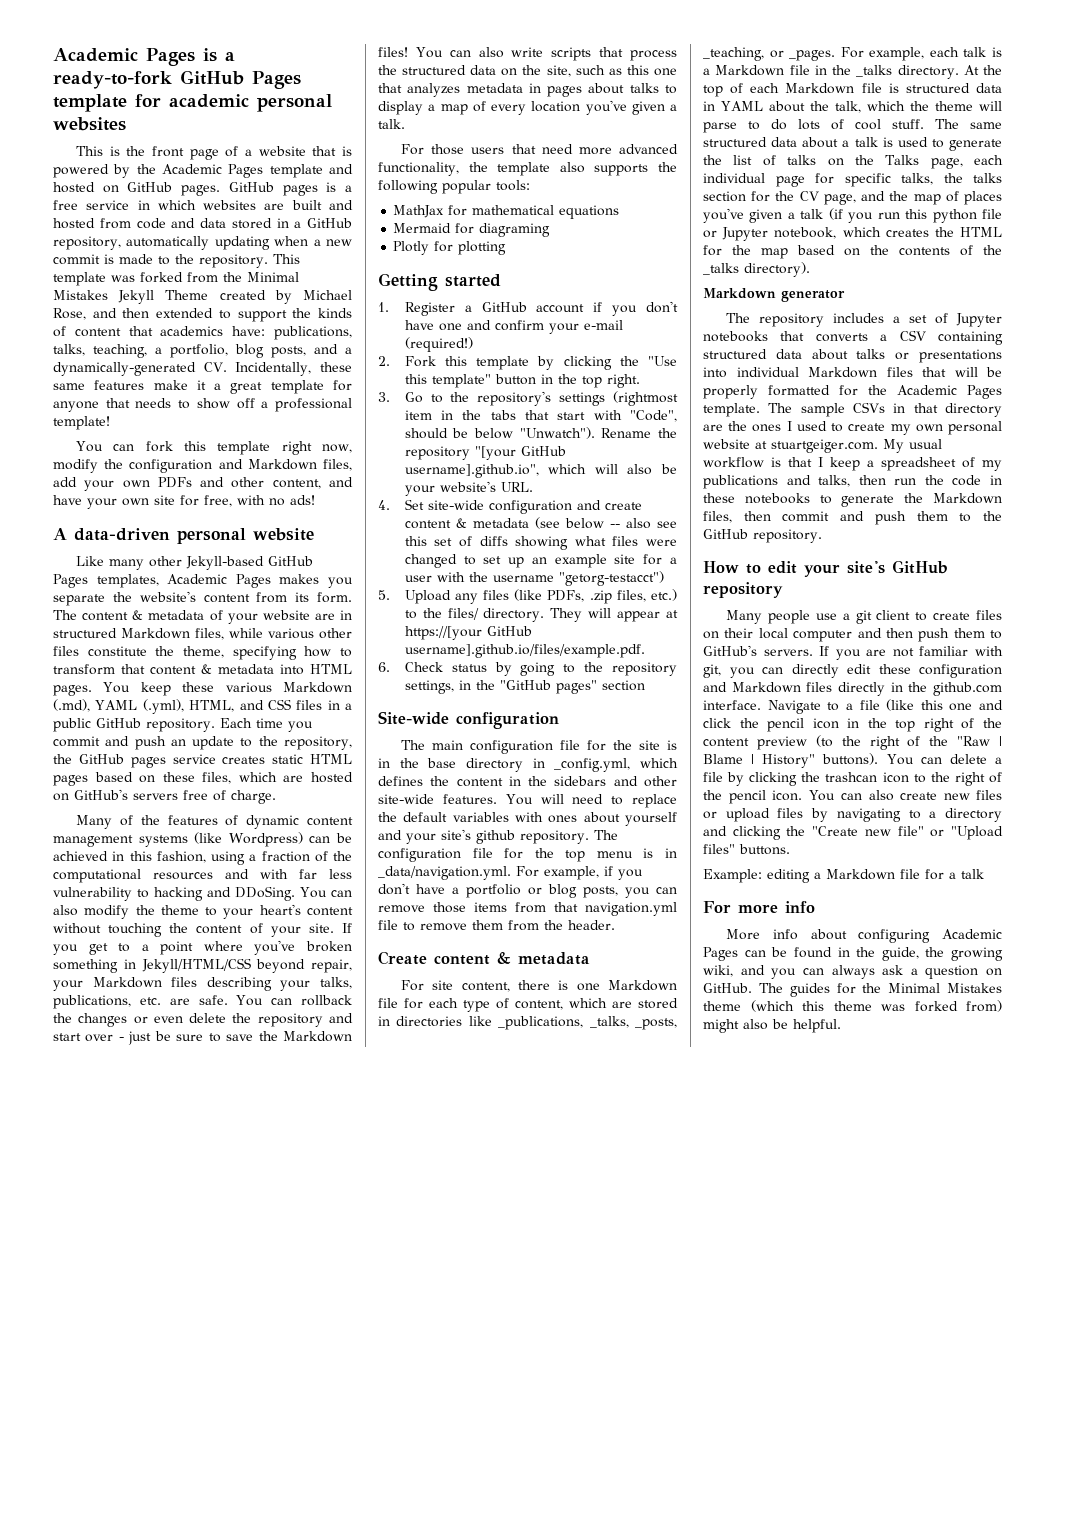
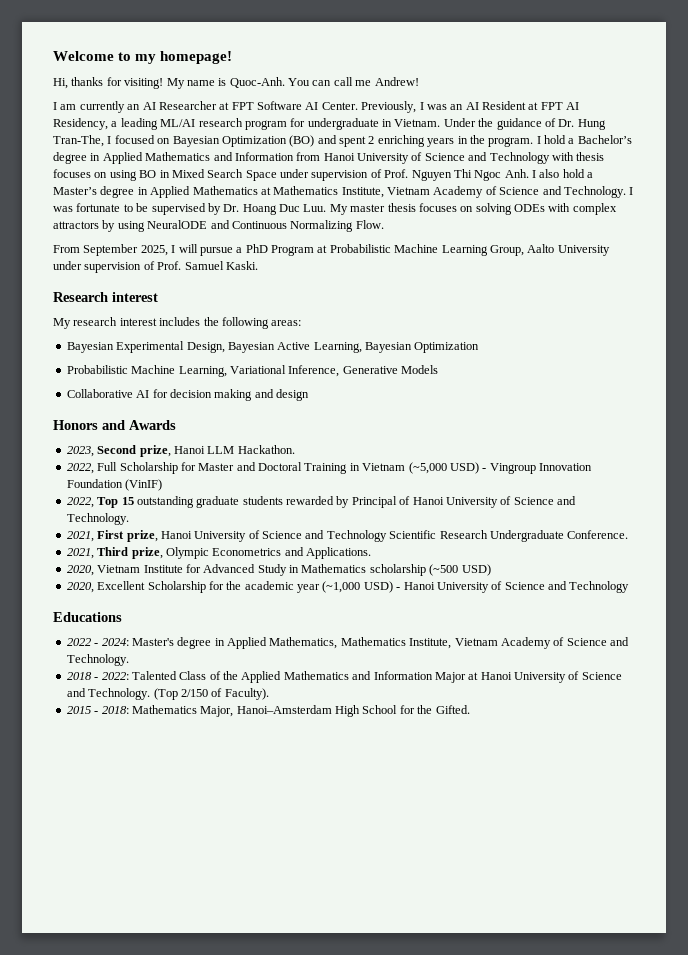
- Academic Pages is a ready-to-fork GitHub Pages template for academic personal websites
- This is the front page of a website that is powered by the Academic Pages template and hosted on GitHub pages. GitHub pages is a free service in which websites are built and hosted from code and data stored in a GitHub repository, automatically updating when a new commit is made to the repository. This template was forked from the Minimal Mistakes Jekyll Theme created by Michael Rose, and then extended to support the kinds of content that academics have: publications, talks, teaching, a portfolio, blog posts, and a dynamically-generated CV. Incidentally, these same features make it a great template for anyone that needs to show off a professional template!
- You can fork this template right now, modify the configuration and Markdown files, add your own PDFs and other content, and have your own site for free, with no ads!
- A data-driven personal website
- Like many other Jekyll-based GitHub Pages templates, Academic Pages makes you separate the website's content from its form. The content & metadata of your website are in structured Markdown files, while various other files constitute the theme, specifying how to transform that content & metadata into HTML pages. You keep these various Markdown (.md), YAML (.yml), HTML, and CSS files in a public GitHub repository. Each time you commit and push an update to the repository, the GitHub pages service creates static HTML pages based on these files, which are hosted on GitHub's servers free of charge.
- Many of the features of dynamic content management systems (like Wordpress) can be achieved in this fashion, using a fraction of the computational resources and with far less vulnerability to hacking and DDoSing. You can also modify the theme to your heart's content without touching the content of your site. If you get to a point where you've broken something in Jekyll/HTML/CSS beyond repair, your Markdown files describing your talks, publications, etc. are safe. You can rollback the changes or even delete the repository and start over - just be sure to save the Markdown files! You can also write scripts that process the structured data on the site, such as this one that analyzes metadata in pages about talks to display a map of every location you've given a talk.
- For those users that need more advanced functionality, the template also supports the following popular tools:
- MathJax for mathematical equations
- Mermaid for diagraming
- Plotly for plotting
- Getting started
- 1. Register a GitHub account if you don't have one and confirm your e-mail (required!)
- 2. Fork this template by clicking the "Use this template" button in the top right.
- 3. Go to the repository's settings (rightmost item in the tabs that start with "Code", should be below "Unwatch"). Rename the repository "[your GitHub username].github.io", which will also be your website's URL.
- 4. Set site-wide configuration and create content & metadata (see below -- also see this set of diffs showing what files were changed to set up an example site for a user with the username "getorg-testacct")
- 5. Upload any files (like PDFs, .zip files, etc.) to the files/ directory. They will appear at https://[your GitHub username].github.io/files/example.pdf.
- 6. Check status by going to the repository settings, in the "GitHub pages" section
- Site-wide configuration
- The main configuration file for the site is in the base directory in _config.yml, which defines the content in the sidebars and other site-wide features. You will need to replace the default variables with ones about yourself and your site's github repository. The configuration file for the top menu is in _data/navigation.yml. For example, if you don't have a portfolio or blog posts, you can remove those items from that navigation.yml file to remove them from the header.
- Create content & metadata
- For site content, there is one Markdown file for each type of content, which are stored in directories like _publications, _talks, _posts, _teaching, or _pages. For example, each talk is a Markdown file in the _talks directory. At the top of each Markdown file is structured data in YAML about the talk, which the theme will parse to do lots of cool stuff. The same structured data about a talk is used to generate the list of talks on the Talks page, each individual page for specific talks, the talks section for the CV page, and the map of places you've given a talk (if you run this python file or Jupyter notebook, which creates the HTML for the map based on the contents of the _talks directory).
- Markdown generator
- The repository includes a set of Jupyter notebooks that converts a CSV containing structured data about talks or presentations into individual Markdown files that will be properly formatted for the Academic Pages template. The sample CSVs in that directory are the ones I used to create my own personal website at stuartgeiger.com. My usual workflow is that I keep a spreadsheet of my publications and talks, then run the code in these notebooks to generate the Markdown files, then commit and push them to the GitHub repository.
- How to edit your site's GitHub repository
- Many people use a git client to create files on their local computer and then push them to GitHub's servers. If you are not familiar with git, you can directly edit these configuration and Markdown files directly in the github.com interface. Navigate to a file (like this one and click the pencil icon in the top right of the content preview (to the right of the "Raw | Blame | History" buttons). You can delete a file by clicking the trashcan icon to the right of the pencil icon. You can also create new files or upload files by navigating to a directory and clicking the "Create new file" or "Upload files" buttons.
- Example: editing a Markdown file for a talk
- For more info
- More info about configuring Academic Pages can be found in the guide, the growing wiki, and you can always ask a question on GitHub. The guides for the Minimal Mistakes theme (which this theme was forked from) might also be helpful.
+ Welcome to my homepage!
+ Hi, thanks for visiting! My name is Quoc-Anh. You can call me Andrew!
+ I am currently an AI Researcher at FPT Software AI Center. Previously, I was an AI Resident at FPT AI Residency, a leading ML/AI research program for undergraduate in Vietnam. Under the guidance of Dr. Hung Tran-The, I focused on Bayesian Optimization (BO) and spent 2 enriching years in the program. I hold a Bachelor’s degree in Applied Mathematics and Information from Hanoi University of Science and Technology with thesis focuses on using BO in Mixed Search Space under supervision of Prof. Nguyen Thi Ngoc Anh. I also hold a Master’s degree in Applied Mathematics at Mathematics Institute, Vietnam Academy of Science and Technology. I was fortunate to be supervised by Dr. Hoang Duc Luu. My master thesis focuses on solving ODEs with complex attractors by using NeuralODE and Continuous Normalizing Flow.
+ From September 2025, I will pursue a PhD Program at Probabilistic Machine Learning Group, Aalto University under supervision of Prof. Samuel Kaski.
+ Research interest
+ My research interest includes the following areas:
+ Bayesian Experimental Design, Bayesian Active Learning, Bayesian Optimization
+ Probabilistic Machine Learning, Variational Inference, Generative Models
+ Collaborative AI for decision making and design
+ Honors and Awards
+ 2023, Second prize, Hanoi LLM Hackathon.
+ 2022, Full Scholarship for Master and Doctoral Training in Vietnam (~5,000 USD) - Vingroup Innovation Foundation (VinIF)
+ 2022, Top 15 outstanding graduate students rewarded by Principal of Hanoi University of Science and Technology.
+ 2021, First prize, Hanoi University of Science and Technology Scientific Research Undergraduate Conference.
+ 2021, Third prize, Olympic Econometrics and Applications.
+ 2020, Vietnam Institute for Advanced Study in Mathematics scholarship (~500 USD)
+ 2020, Excellent Scholarship for the academic year (~1,000 USD) - Hanoi University of Science and Technology
+ Educations
+ 2022 - 2024: Master's degree in Applied Mathematics, Mathematics Institute, Vietnam Academy of Science and Technology.
+ 2018 - 2022: Talented Class of the Applied Mathematics and Information Major at Hanoi University of Science and Technology. (Top 2/150 of Faculty).
+ 2015 - 2018: Mathematics Major, Hanoi–Amsterdam High School for the Gifted.

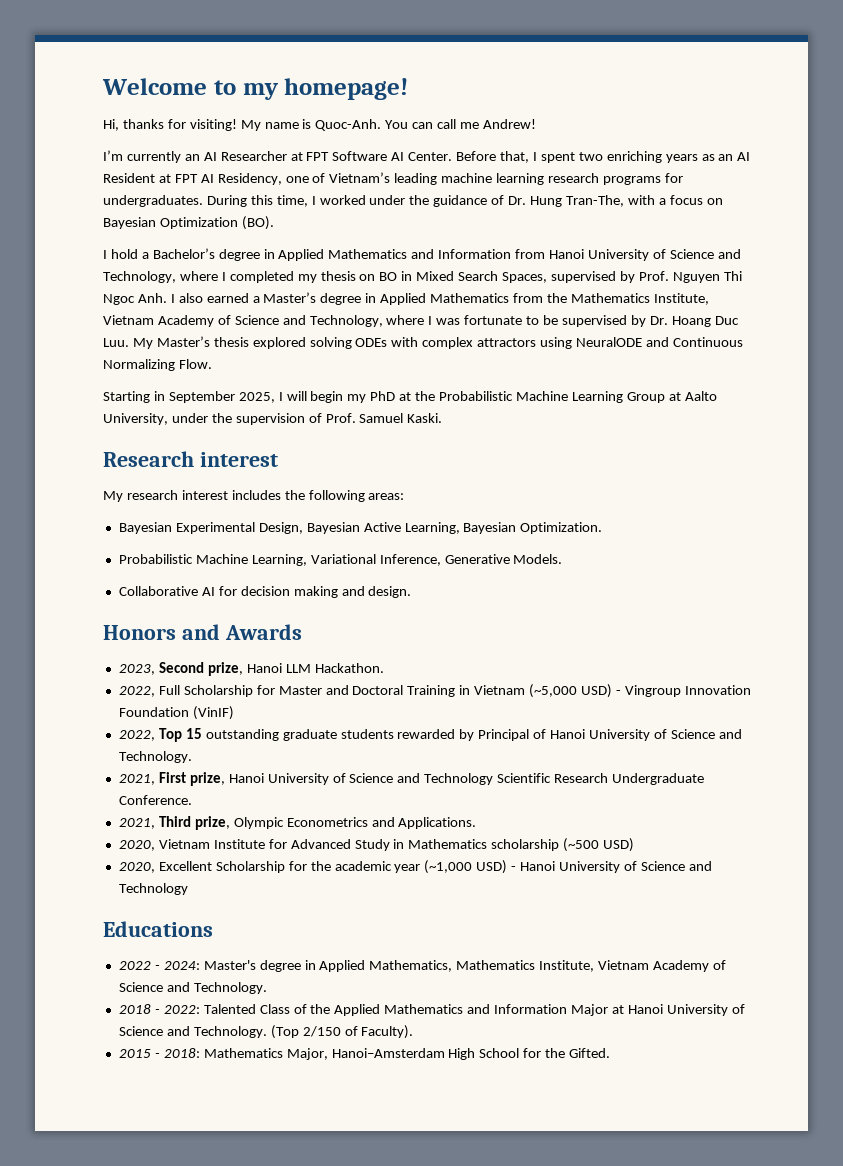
- I am currently an AI Researcher at FPT Software AI Center.
+ I’m currently an AI Researcher at FPT Software AI Center.
- Previously, I was an AI Resident at FPT AI Residency, a leading ML/AI research program for undergraduate in Vietnam. Under the guidance of Dr. Hung Tran-The, I focused on Bayesian Optimization (BO) and spent 2 enriching years in the program. I hold a Bachelor’s degree in Applied Mathematics and Information from Hanoi University of Science and Technology with thesis focuses on using BO in Mixed Search Space under supervision of Prof. Nguyen Thi Ngoc Anh. I also hold a Master’s degree in Applied Mathematics at Mathematics Institute, Vietnam Academy of Science and Technology. I was fortunate to be supervised by Dr. Hoang Duc Luu. My master thesis focuses on solving ODEs with complex attractors by using NeuralODE and Continuous Normalizing Flow.
+ Before that, I spent two enriching years as an AI Resident at FPT AI Residency, one of Vietnam’s leading machine learning research programs for undergraduates. During this time, I worked under the guidance of Dr. Hung Tran-The, with a focus on Bayesian Optimization (BO).
+ I hold a Bachelor’s degree in Applied Mathematics and Information from Hanoi University of Science and Technology, where I completed my thesis on BO in Mixed Search Spaces, supervised by Prof. Nguyen Thi Ngoc Anh. I also earned a Master’s degree in Applied Mathematics from the Mathematics Institute, Vietnam Academy of Science and Technology, where I was fortunate to be supervised by Dr. Hoang Duc Luu. My Master’s thesis explored solving ODEs with complex attractors using NeuralODE and Continuous Normalizing Flow.
- From September 2025, I will pursue a PhD Program at Probabilistic Machine Learning Group, Aalto University under supervision of Prof. Samuel Kaski.
+ Starting in September 2025, I will begin my PhD at the Probabilistic Machine Learning Group at Aalto University, under the supervision of Prof. Samuel Kaski.
- Bayesian Experimental Design, Bayesian Active Learning, Bayesian Optimization
+ Bayesian Experimental Design, Bayesian Active Learning, Bayesian Optimization.
- Probabilistic Machine Learning, Variational Inference, Generative Models
+ Probabilistic Machine Learning, Variational Inference, Generative Models.
- Collaborative AI for decision making and design
+ Collaborative AI for decision making and design.

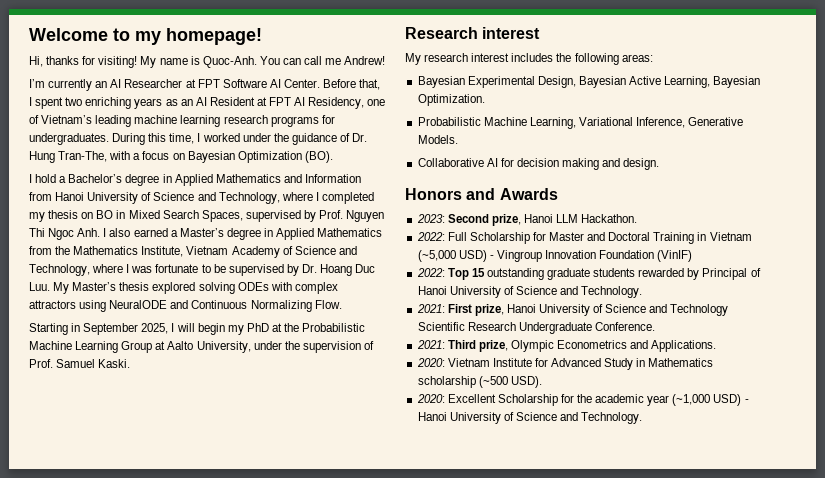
- 2023, Second prize, Hanoi LLM Hackathon.
+ 2023: Second prize, Hanoi LLM Hackathon.
- 2022, Full Scholarship for Master and Doctoral Training in Vietnam (~5,000 USD) - Vingroup Innovation Foundation (VinIF)
+ 2022: Full Scholarship for Master and Doctoral Training in Vietnam (~5,000 USD) - Vingroup Innovation Foundation (VinIF)
- 2022, Top 15 outstanding graduate students rewarded by Principal of Hanoi University of Science and Technology.
+ 2022: Top 15 outstanding graduate students rewarded by Principal of Hanoi University of Science and Technology.
- 2021, First prize, Hanoi University of Science and Technology Scientific Research Undergraduate Conference.
+ 2021: First prize, Hanoi University of Science and Technology Scientific Research Undergraduate Conference.
- 2021, Third prize, Olympic Econometrics and Applications.
+ 2021: Third prize, Olympic Econometrics and Applications.
- 2020, Vietnam Institute for Advanced Study in Mathematics scholarship (~500 USD)
- 2020, Excellent Scholarship for the academic year (~1,000 USD) - Hanoi University of Science and Technology
- Educations
- 2022 - 2024: Master's degree in Applied Mathematics, Mathematics Institute, Vietnam Academy of Science and Technology.
- 2018 - 2022: Talented Class of the Applied Mathematics and Information Major at Hanoi University of Science and Technology. (Top 2/150 of Faculty).
- 2015 - 2018: Mathematics Major, Hanoi–Amsterdam High School for the Gifted.
+ 2020: Vietnam Institute for Advanced Study in Mathematics scholarship (~500 USD).
+ 2020: Excellent Scholarship for the academic year (~1,000 USD) - Hanoi University of Science and Technology.

